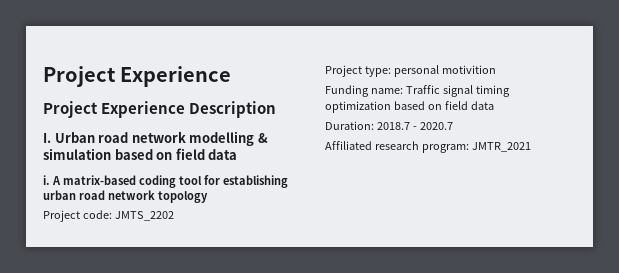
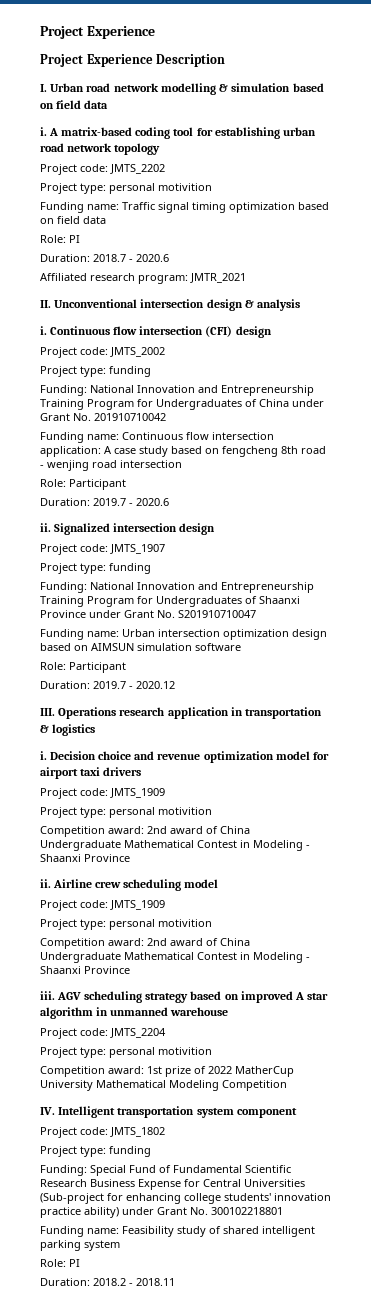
  Funding name: Traffic signal timing optimization based on field data
+ Role: PI
- Duration: 2018.7 - 2020.7
+ Duration: 2018.7 - 2020.6
+ II. Unconventional intersection design & analysis
+ i. Continuous flow intersection (CFI) design
+ Project code: JMTS_2002
+ Project type: funding
+ Funding: National Innovation and Entrepreneurship Training Program for Undergraduates of China under Grant No. 201910710042
+ Funding name: Continuous flow intersection application: A case study based on fengcheng 8th road - wenjing road intersection
+ Role: Participant
+ Duration: 2019.7 - 2020.6
+ ii. Signalized intersection design
+ Project code: JMTS_1907
+ Project type: funding
+ Funding: National Innovation and Entrepreneurship Training Program for Undergraduates of Shaanxi Province under Grant No. S201910710047
+ Funding name: Urban intersection optimization design based on AIMSUN simulation software
+ Role: Participant
+ Duration: 2019.7 - 2020.12
+ III. Operations research application in transportation & logistics
+ i. Decision choice and revenue optimization model for airport taxi drivers
+ Project code: JMTS_1909
+ Project type: personal motivition
+ Competition award: 2nd award of China Undergraduate Mathematical Contest in Modeling - Shaanxi Province
+ ii. Airline crew scheduling model
+ Project code: JMTS_1909
+ Project type: personal motivition
+ Competition award: 2nd award of China Undergraduate Mathematical Contest in Modeling - Shaanxi Province
+ iii. AGV scheduling strategy based on improved A star algorithm in unmanned warehouse
+ Project code: JMTS_2204
+ Project type: personal motivition
+ Competition award: 1st prize of 2022 MatherCup University Mathematical Modeling Competition
+ IV. Intelligent transportation system component
+ Project code: JMTS_1802
+ Project type: funding
+ Funding: Special Fund of Fundamental Scientific Research Business Expense for Central Universities (Sub-project for enhancing college students' innovation practice ability) under Grant No. 300102218801
+ Funding name: Feasibility study of shared intelligent parking system
+ Role: PI
+ Duration: 2018.2 - 2018.11

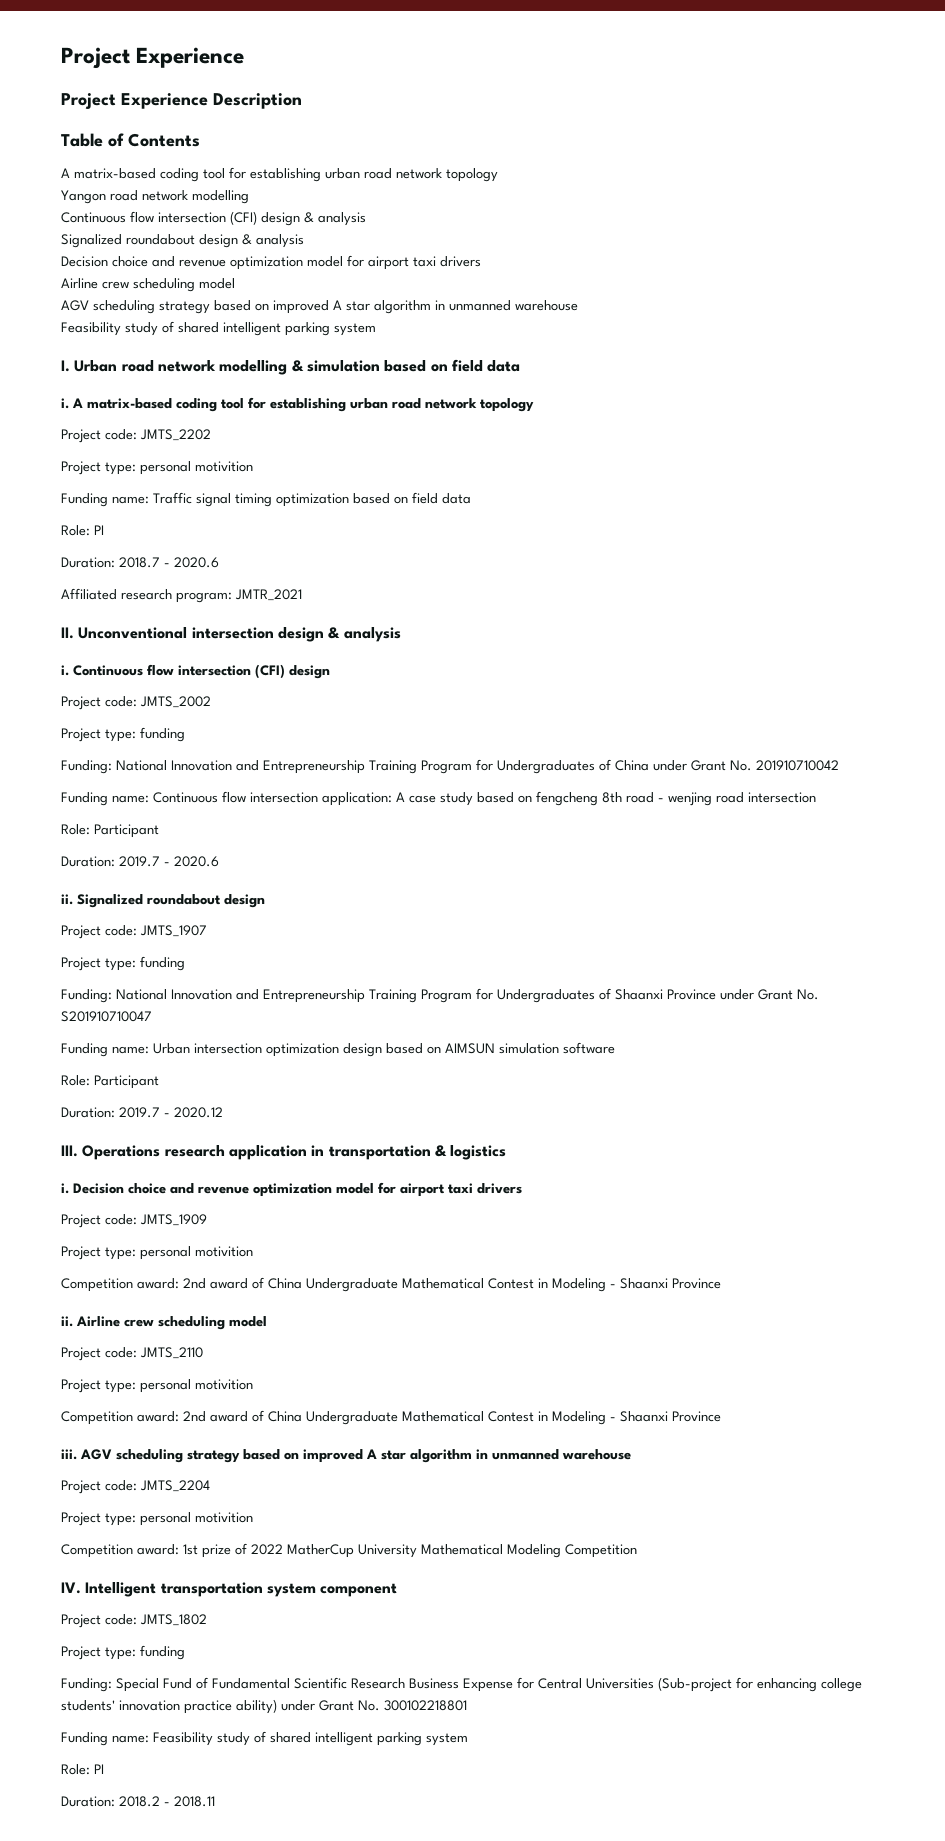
+ Table of Contents
+ A matrix-based coding tool for establishing urban road network topology
+ Yangon road network modelling
+ Continuous flow intersection (CFI) design & analysis
+ Signalized roundabout design & analysis
+ Decision choice and revenue optimization model for airport taxi drivers
+ Airline crew scheduling model
+ AGV scheduling strategy based on improved A star algorithm in unmanned warehouse
+ Feasibility study of shared intelligent parking system
- ii. Signalized intersection design
+ ii. Signalized roundabout design
  ii. Airline crew scheduling model
- Project code: JMTS_1909
+ Project code: JMTS_2110

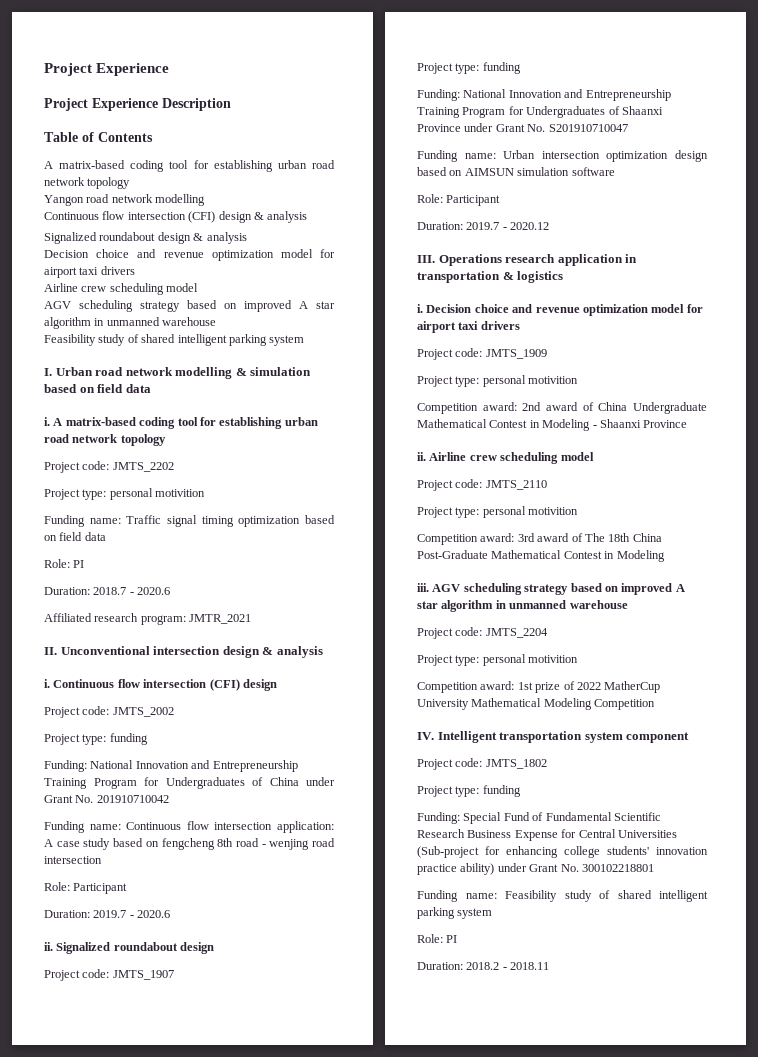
  Project code: JMTS_2110
  Project type: personal motivition
- Competition award: 2nd award of China Undergraduate Mathematical Contest in Modeling - Shaanxi Province
+ Competition award: 3rd award of The 18th China Post-Graduate Mathematical Contest in Modeling

